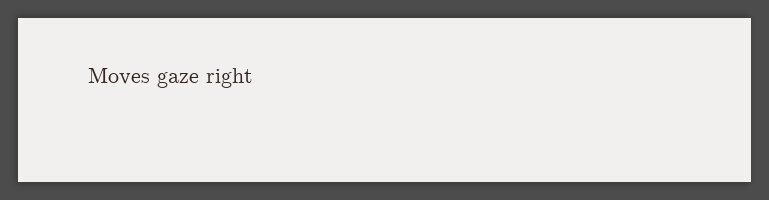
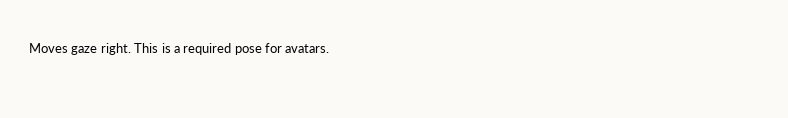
- Moves gaze right
+ Moves gaze right. This is a required pose for avatars.

